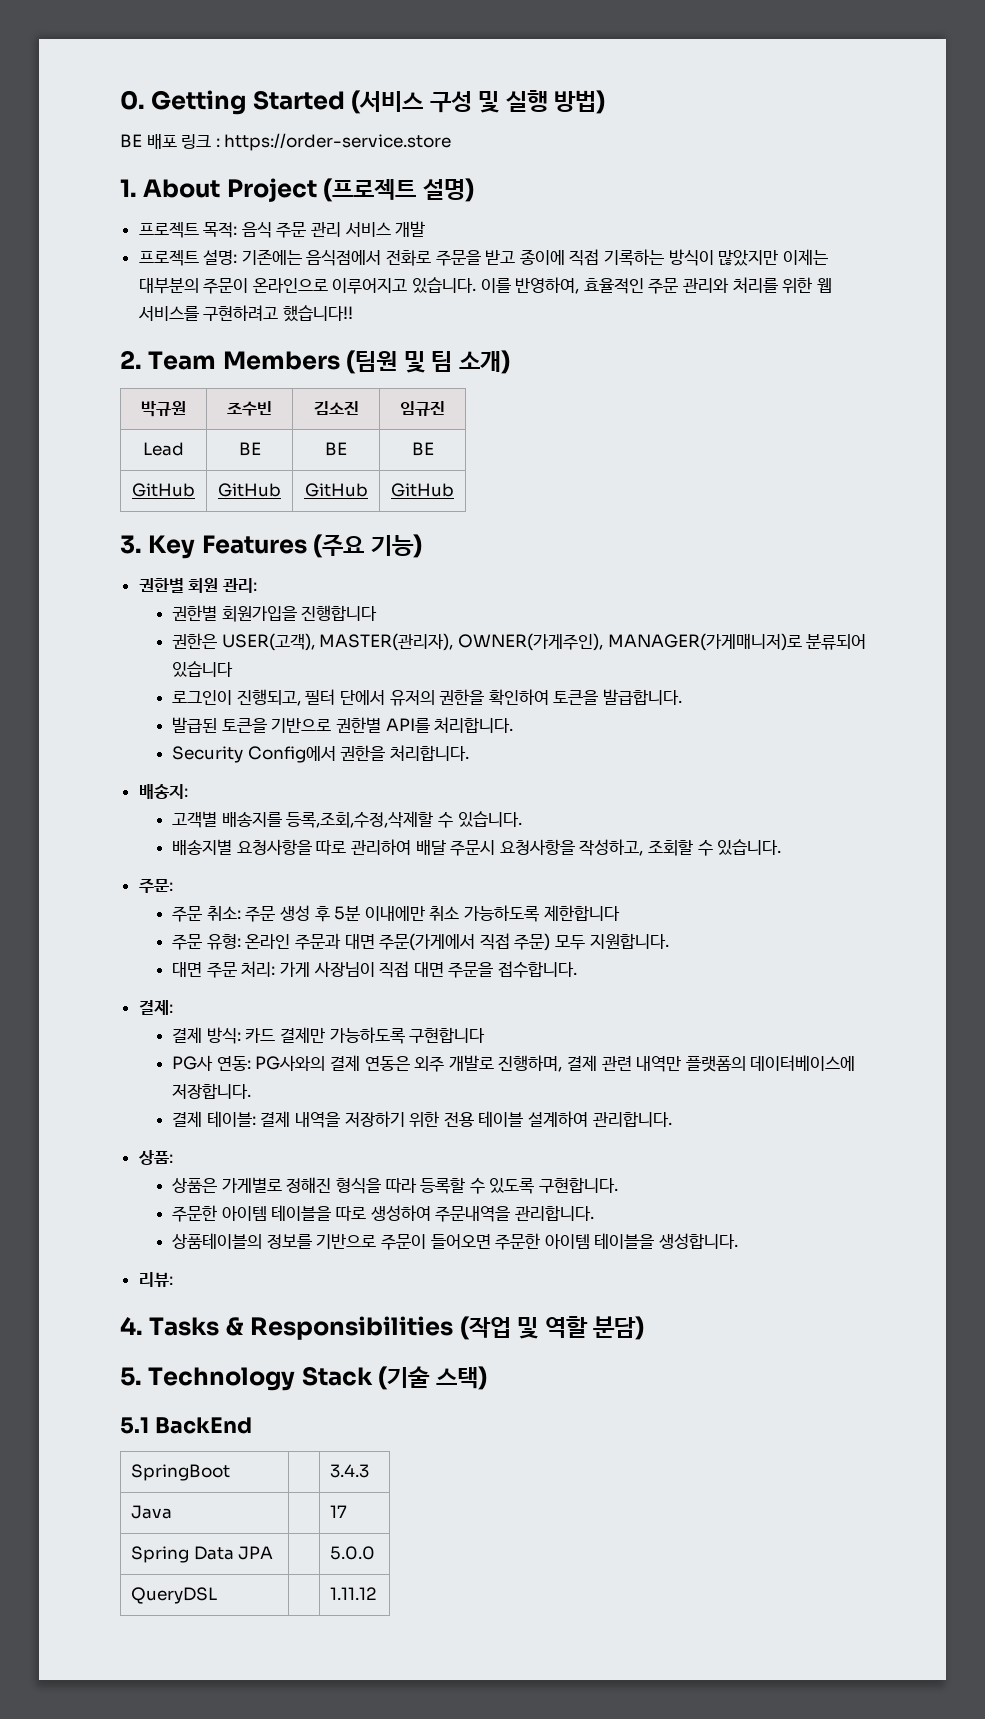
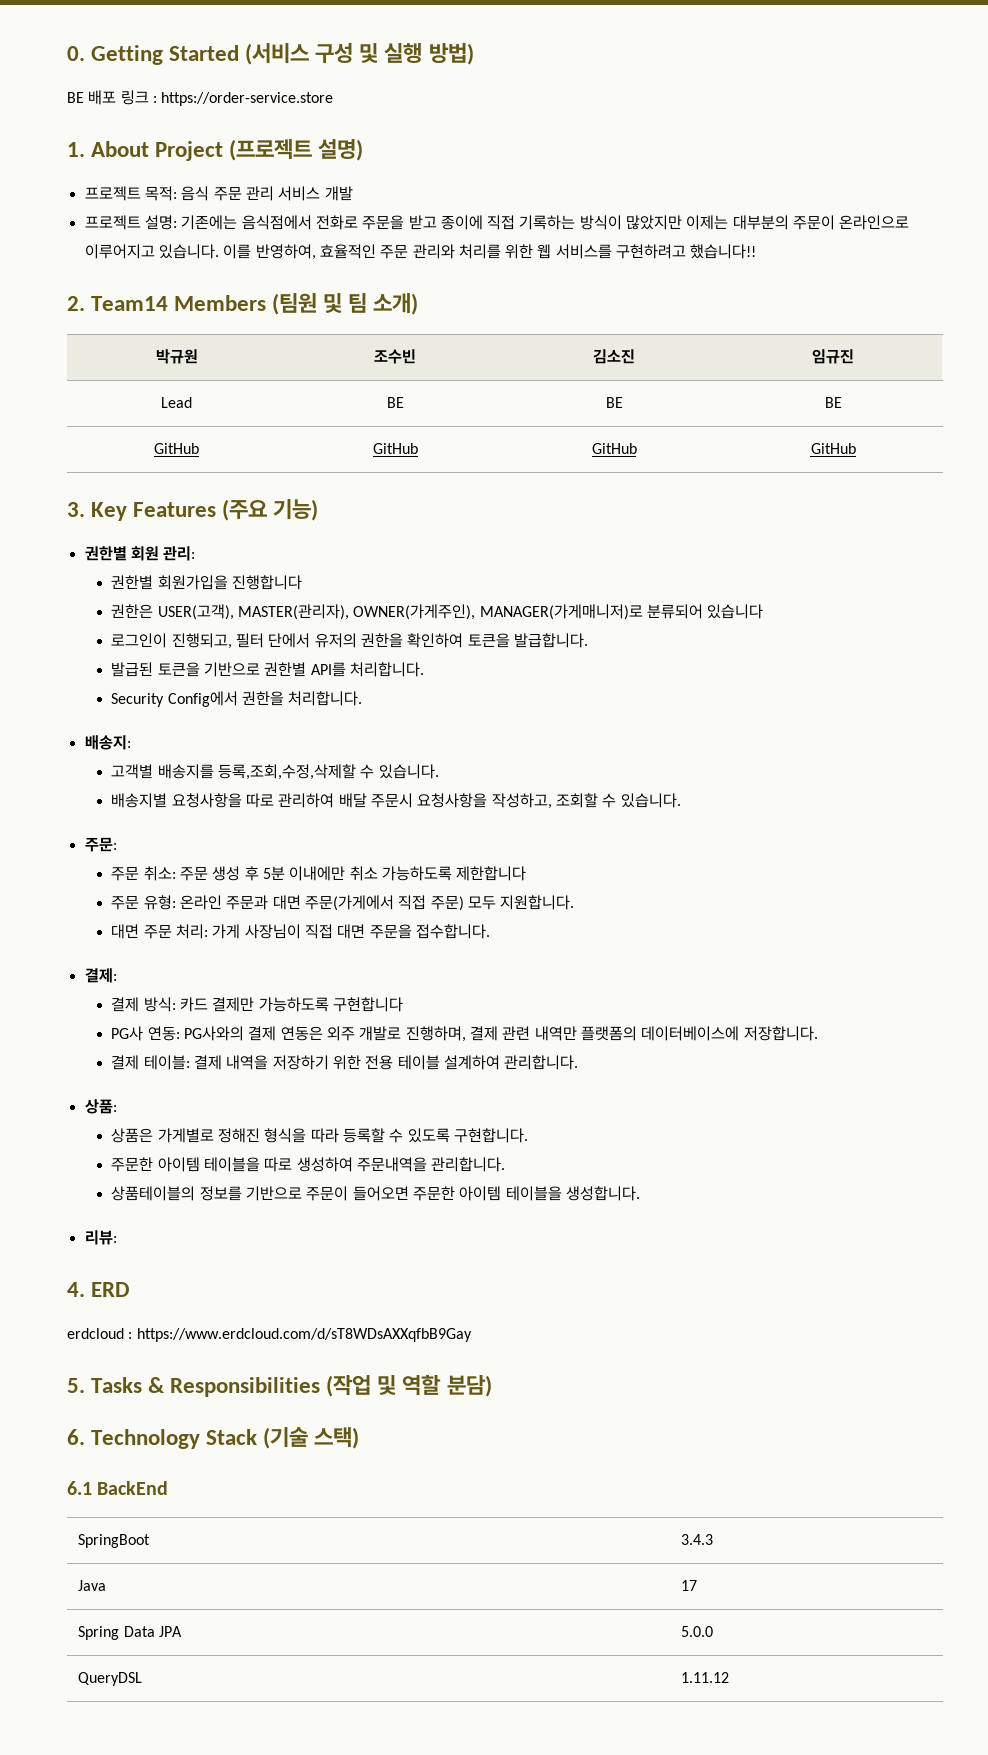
- 2. Team Members (팀원 및 팀 소개)
+ 2. Team14 Members (팀원 및 팀 소개)
- 4. Tasks & Responsibilities (작업 및 역할 분담)
+ 4. ERD
+ erdcloud : https://www.erdcloud.com/d/sT8WDsAXXqfbB9Gay
+ 5. Tasks & Responsibilities (작업 및 역할 분담)
- 5. Technology Stack (기술 스택)
+ 6. Technology Stack (기술 스택)
- 5.1 BackEnd
+ 6.1 BackEnd

